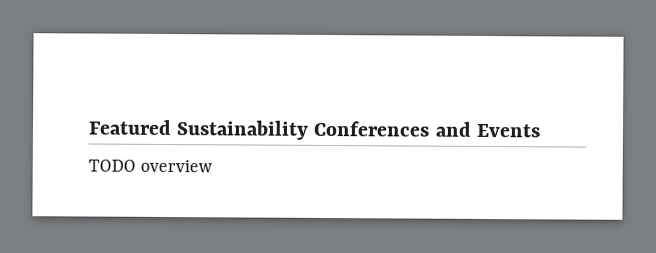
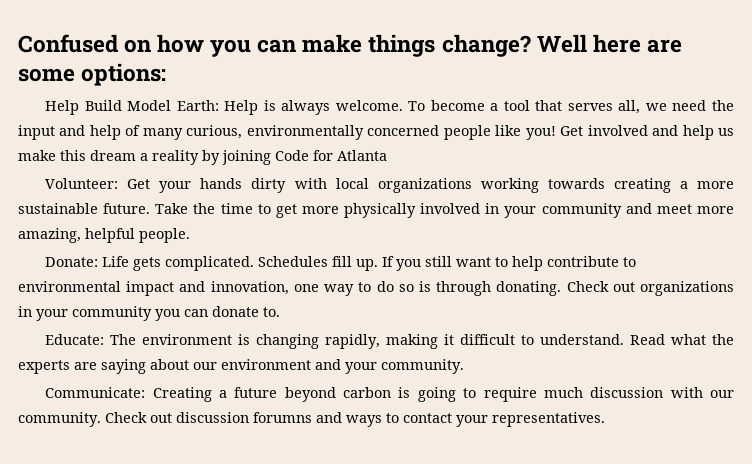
- Featured Sustainability Conferences and Events
- TODO overview
+ Confused on how you can make things change? Well here are some options:
+ Help Build Model Earth: Help is always welcome. To become a tool that serves all, we need the input and help of many curious, environmentally concerned people like you! Get involved and help us make this dream a reality by joining Code for Atlanta
+ Volunteer: Get your hands dirty with local organizations working towards creating a more sustainable future. Take the time to get more physically involved in your community and meet more amazing, helpful people.
+ Donate: Life gets complicated. Schedules fill up. If you still want to help contribute to environmental impact and innovation, one way to do so is through donating. Check out organizations in your community you can donate to.
+ Educate: The environment is changing rapidly, making it difficult to understand. Read what the experts are saying about our environment and your community.
+ Communicate: Creating a future beyond carbon is going to require much discussion with our community. Check out discussion forumns and ways to contact your representatives.

